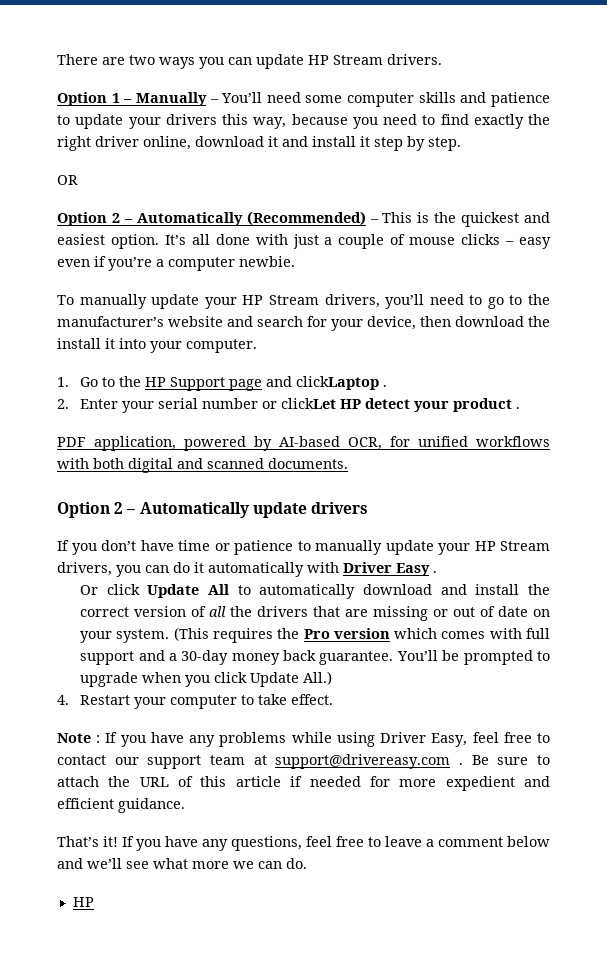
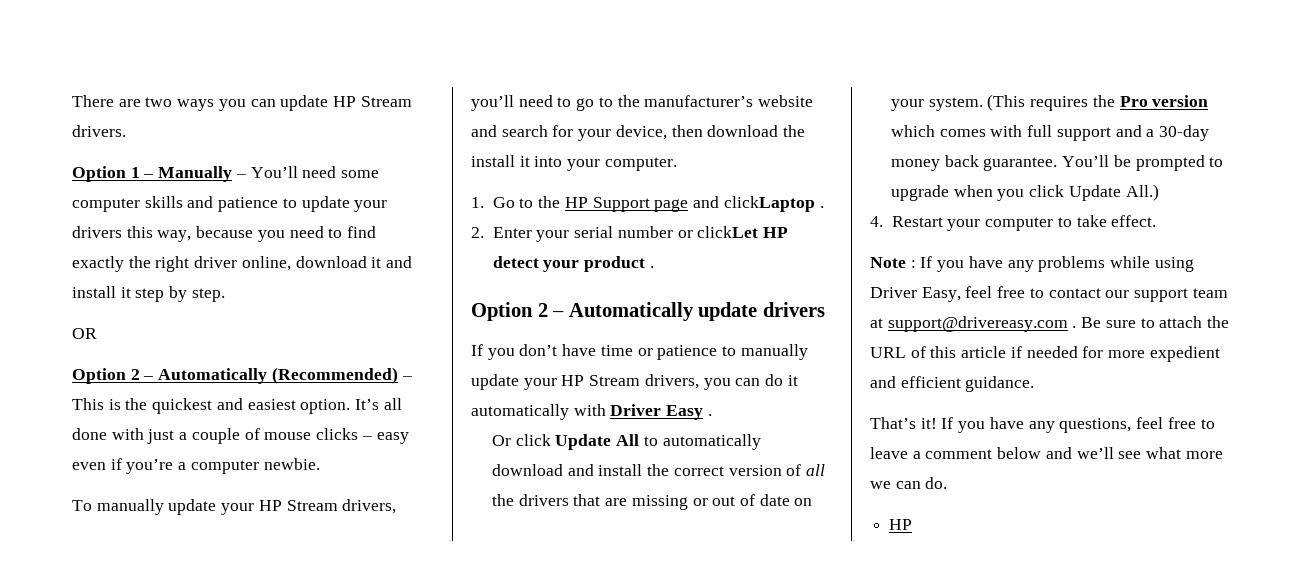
- PDF application, powered by AI-based OCR, for unified workflows with both digital and scanned documents.

